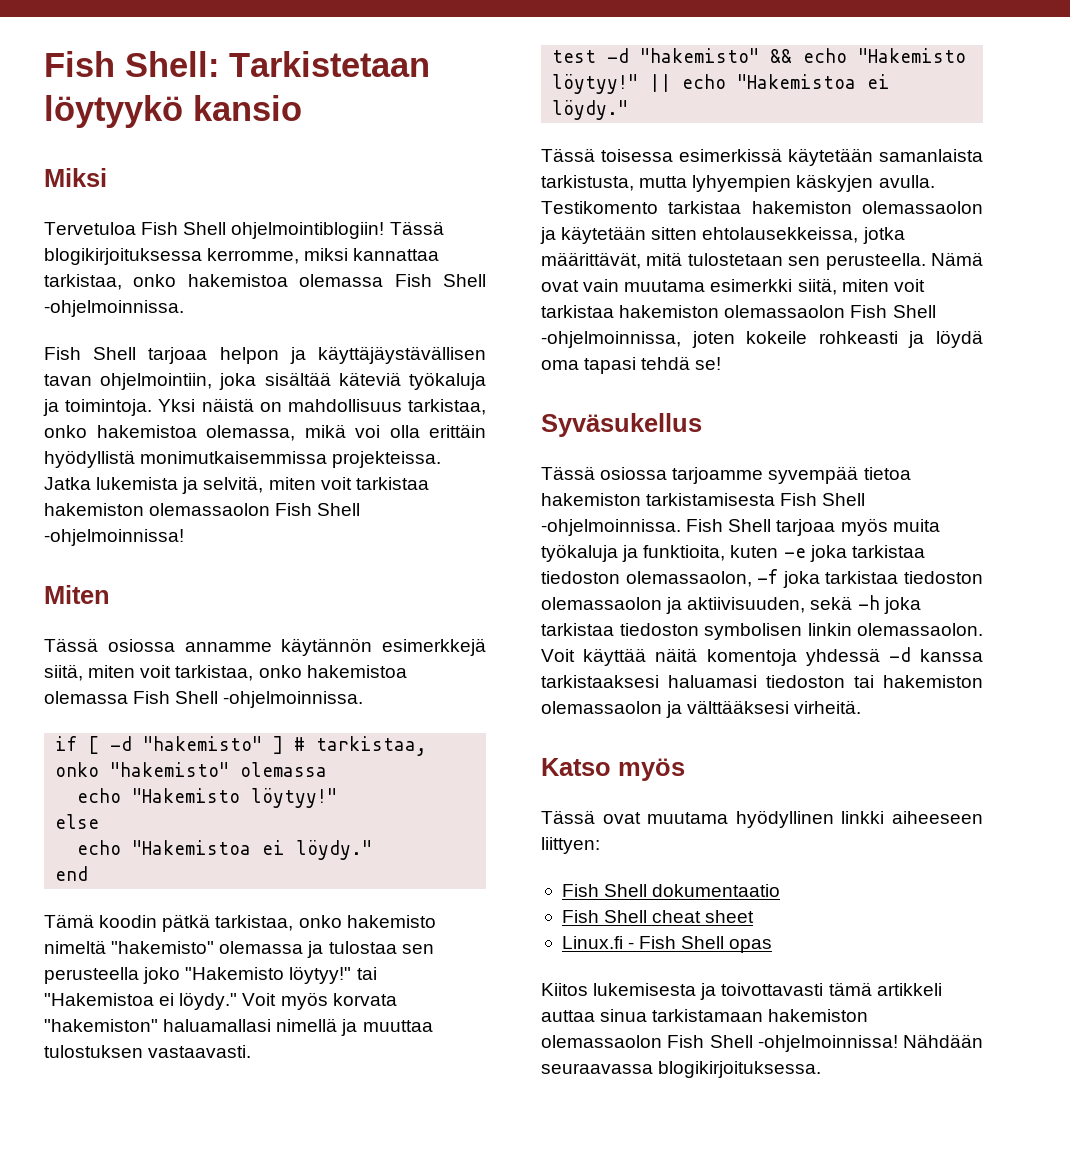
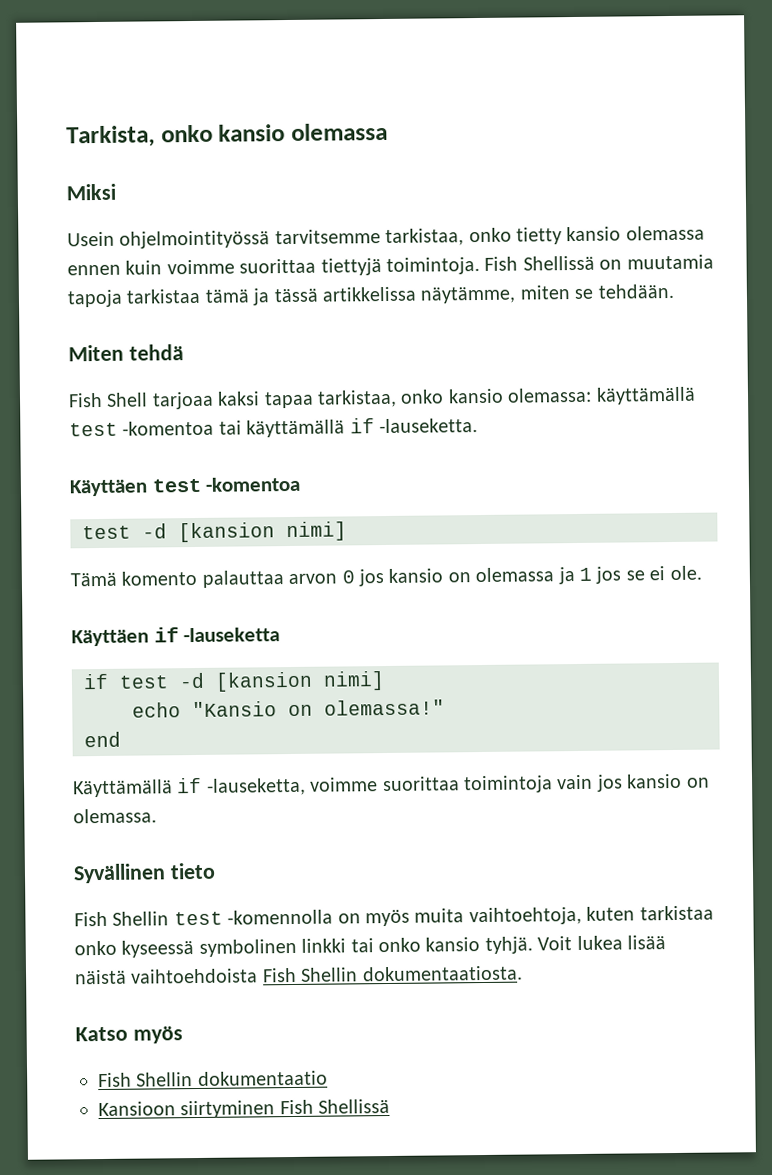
- Fish Shell: Tarkistetaan löytyykö kansio
+ Tarkista, onko kansio olemassa
- Tervetuloa Fish Shell ohjelmointiblogiin! Tässä blogikirjoituksessa kerromme, miksi kannattaa tarkistaa, onko hakemistoa olemassa Fish Shell -ohjelmoinnissa.
- Fish Shell tarjoaa helpon ja käyttäjäystävällisen tavan ohjelmointiin, joka sisältää käteviä työkaluja ja toimintoja. Yksi näistä on mahdollisuus tarkistaa, onko hakemistoa olemassa, mikä voi olla erittäin hyödyllistä monimutkaisemmissa projekteissa. Jatka lukemista ja selvitä, miten voit tarkistaa hakemiston olemassaolon Fish Shell -ohjelmoinnissa!
- Miten
- Tässä osiossa annamme käytännön esimerkkejä siitä, miten voit tarkistaa, onko hakemistoa olemassa Fish Shell -ohjelmoinnissa.
- if [ -d "hakemisto" ] # tarkistaa, onko "hakemisto" olemassa
- echo "Hakemisto löytyy!"
- else
- echo "Hakemistoa ei löydy."
+ Usein ohjelmointityössä tarvitsemme tarkistaa, onko tietty kansio olemassa ennen kuin voimme suorittaa tiettyjä toimintoja. Fish Shellissä on muutamia tapoja tarkistaa tämä ja tässä artikkelissa näytämme, miten se tehdään.
+ Miten tehdä
+ Fish Shell tarjoaa kaksi tapaa tarkistaa, onko kansio olemassa: käyttämällä test -komentoa tai käyttämällä if -lauseketta.
+ Käyttäen test -komentoa
+ test -d [kansion nimi]
+ Tämä komento palauttaa arvon 0 jos kansio on olemassa ja 1 jos se ei ole.
+ Käyttäen if -lauseketta
+ if test -d [kansion nimi]
+ echo "Kansio on olemassa!"
  end
- Tämä koodin pätkä tarkistaa, onko hakemisto nimeltä "hakemisto" olemassa ja tulostaa sen perusteella joko "Hakemisto löytyy!" tai "Hakemistoa ei löydy." Voit myös korvata "hakemiston" haluamallasi nimellä ja muuttaa tulostuksen vastaavasti.
- test -d "hakemisto" && echo "Hakemisto löytyy!" || echo "Hakemistoa ei löydy."
- Tässä toisessa esimerkissä käytetään samanlaista tarkistusta, mutta lyhyempien käskyjen avulla. Testikomento tarkistaa hakemiston olemassaolon ja käytetään sitten ehtolausekkeissa, jotka määrittävät, mitä tulostetaan sen perusteella. Nämä ovat vain muutama esimerkki siitä, miten voit tarkistaa hakemiston olemassaolon Fish Shell -ohjelmoinnissa, joten kokeile rohkeasti ja löydä oma tapasi tehdä se!
- Syväsukellus
- Tässä osiossa tarjoamme syvempää tietoa hakemiston tarkistamisesta Fish Shell -ohjelmoinnissa. Fish Shell tarjoaa myös muita työkaluja ja funktioita, kuten -e joka tarkistaa tiedoston olemassaolon, -f joka tarkistaa tiedoston olemassaolon ja aktiivisuuden, sekä -h joka tarkistaa tiedoston symbolisen linkin olemassaolon. Voit käyttää näitä komentoja yhdessä -d kanssa tarkistaaksesi haluamasi tiedoston tai hakemiston olemassaolon ja välttääksesi virheitä.
+ Käyttämällä if -lauseketta, voimme suorittaa toimintoja vain jos kansio on olemassa.
+ Syvällinen tieto
+ Fish Shellin test -komennolla on myös muita vaihtoehtoja, kuten tarkistaa onko kyseessä symbolinen linkki tai onko kansio tyhjä. Voit lukea lisää näistä vaihtoehdoista Fish Shellin dokumentaatiosta.
  Katso myös
- Tässä ovat muutama hyödyllinen linkki aiheeseen liittyen:
- Fish Shell dokumentaatio
+ Fish Shellin dokumentaatio
- Fish Shell cheat sheet
- Linux.fi - Fish Shell opas
- Kiitos lukemisesta ja toivottavasti tämä artikkeli auttaa sinua tarkistamaan hakemiston olemassaolon Fish Shell -ohjelmoinnissa! Nähdään seuraavassa blogikirjoituksessa.
+ Kansioon siirtyminen Fish Shellissä

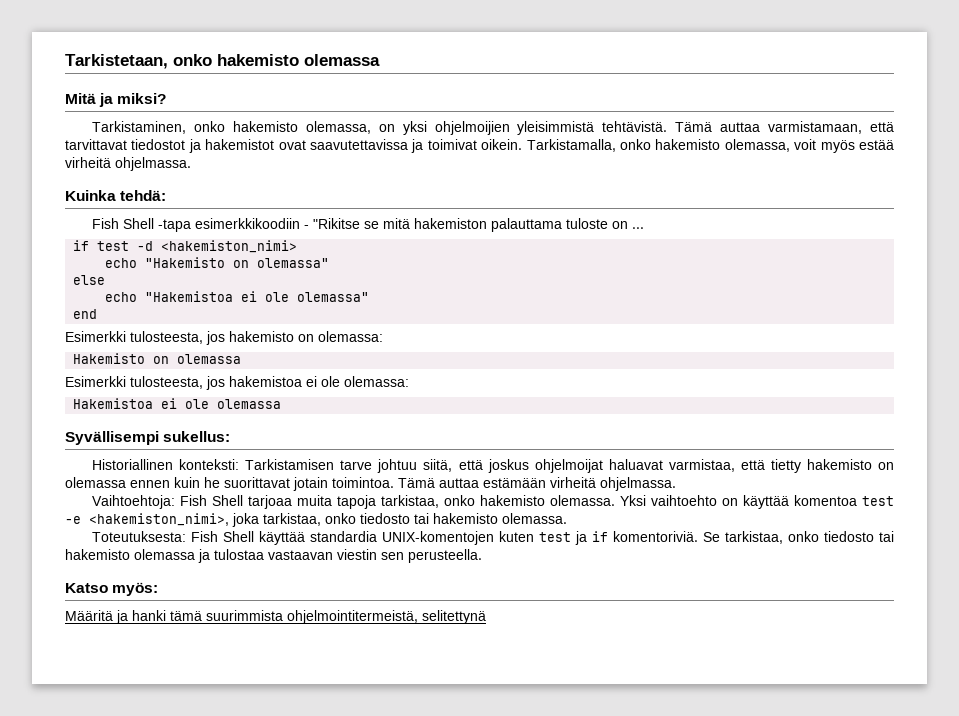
- Tarkista, onko kansio olemassa
- Miksi
- Usein ohjelmointityössä tarvitsemme tarkistaa, onko tietty kansio olemassa ennen kuin voimme suorittaa tiettyjä toimintoja. Fish Shellissä on muutamia tapoja tarkistaa tämä ja tässä artikkelissa näytämme, miten se tehdään.
- Miten tehdä
- Fish Shell tarjoaa kaksi tapaa tarkistaa, onko kansio olemassa: käyttämällä test -komentoa tai käyttämällä if -lauseketta.
- Käyttäen test -komentoa
- test -d [kansion nimi]
- Tämä komento palauttaa arvon 0 jos kansio on olemassa ja 1 jos se ei ole.
- Käyttäen if -lauseketta
+ Tarkistetaan, onko hakemisto olemassa
+ Mitä ja miksi?
+ Tarkistaminen, onko hakemisto olemassa, on yksi ohjelmoijien yleisimmistä tehtävistä. Tämä auttaa varmistamaan, että tarvittavat tiedostot ja hakemistot ovat saavutettavissa ja toimivat oikein. Tarkistamalla, onko hakemisto olemassa, voit myös estää virheitä ohjelmassa.
+ Kuinka tehdä:
+ Fish Shell -tapa esimerkkikoodiin - "Rikitse se mitä hakemiston palauttama tuloste on ...
- if test -d [kansion nimi]
- echo "Kansio on olemassa!"
+ if test -d <hakemiston_nimi>
+ echo "Hakemisto on olemassa"
+ else
+ echo "Hakemistoa ei ole olemassa"
  end
- Käyttämällä if -lauseketta, voimme suorittaa toimintoja vain jos kansio on olemassa.
- Syvällinen tieto
- Fish Shellin test -komennolla on myös muita vaihtoehtoja, kuten tarkistaa onko kyseessä symbolinen linkki tai onko kansio tyhjä. Voit lukea lisää näistä vaihtoehdoista Fish Shellin dokumentaatiosta.
- Katso myös
- Fish Shellin dokumentaatio
- Kansioon siirtyminen Fish Shellissä
+ Esimerkki tulosteesta, jos hakemisto on olemassa:
+ Hakemisto on olemassa
+ Esimerkki tulosteesta, jos hakemistoa ei ole olemassa:
+ Hakemistoa ei ole olemassa
+ Syvällisempi sukellus:
+ Historiallinen konteksti: Tarkistamisen tarve johtuu siitä, että joskus ohjelmoijat haluavat varmistaa, että tietty hakemisto on olemassa ennen kuin he suorittavat jotain toimintoa. Tämä auttaa estämään virheitä ohjelmassa.
+ Vaihtoehtoja: Fish Shell tarjoaa muita tapoja tarkistaa, onko hakemisto olemassa. Yksi vaihtoehto on käyttää komentoa test -e <hakemiston_nimi>, joka tarkistaa, onko tiedosto tai hakemisto olemassa.
+ Toteutuksesta: Fish Shell käyttää standardia UNIX-komentojen kuten test ja if komentoriviä. Se tarkistaa, onko tiedosto tai hakemisto olemassa ja tulostaa vastaavan viestin sen perusteella.
+ Katso myös:
+ Määritä ja hanki tämä suurimmista ohjelmointitermeistä, selitettynä

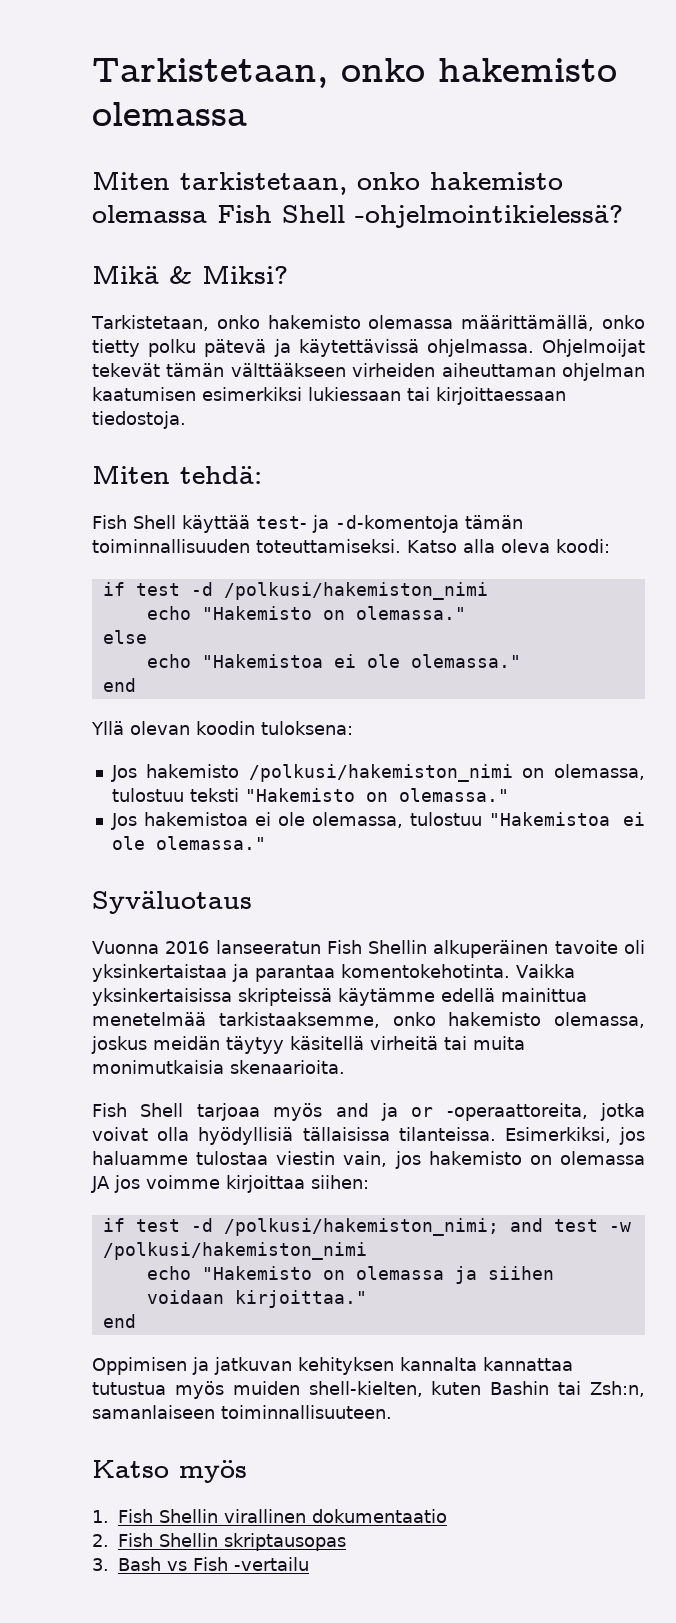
- Mitä ja miksi?
- Tarkistaminen, onko hakemisto olemassa, on yksi ohjelmoijien yleisimmistä tehtävistä. Tämä auttaa varmistamaan, että tarvittavat tiedostot ja hakemistot ovat saavutettavissa ja toimivat oikein. Tarkistamalla, onko hakemisto olemassa, voit myös estää virheitä ohjelmassa.
- Kuinka tehdä:
- Fish Shell -tapa esimerkkikoodiin - "Rikitse se mitä hakemiston palauttama tuloste on ...
- if test -d <hakemiston_nimi>
- echo "Hakemisto on olemassa"
+ Miten tarkistetaan, onko hakemisto olemassa Fish Shell -ohjelmointikielessä?
+ Mikä & Miksi?
+ Tarkistetaan, onko hakemisto olemassa määrittämällä, onko tietty polku pätevä ja käytettävissä ohjelmassa. Ohjelmoijat tekevät tämän välttääkseen virheiden aiheuttaman ohjelman kaatumisen esimerkiksi lukiessaan tai kirjoittaessaan tiedostoja.
+ Miten tehdä:
+ Fish Shell käyttää test- ja -d-komentoja tämän toiminnallisuuden toteuttamiseksi. Katso alla oleva koodi:
+ if test -d /polkusi/hakemiston_nimi
+ echo "Hakemisto on olemassa."
- echo "Hakemistoa ei ole olemassa"
+ echo "Hakemistoa ei ole olemassa."
  end
- Esimerkki tulosteesta, jos hakemisto on olemassa:
- Hakemisto on olemassa
- Esimerkki tulosteesta, jos hakemistoa ei ole olemassa:
- Hakemistoa ei ole olemassa
- Syvällisempi sukellus:
- Historiallinen konteksti: Tarkistamisen tarve johtuu siitä, että joskus ohjelmoijat haluavat varmistaa, että tietty hakemisto on olemassa ennen kuin he suorittavat jotain toimintoa. Tämä auttaa estämään virheitä ohjelmassa.
- Vaihtoehtoja: Fish Shell tarjoaa muita tapoja tarkistaa, onko hakemisto olemassa. Yksi vaihtoehto on käyttää komentoa test -e <hakemiston_nimi>, joka tarkistaa, onko tiedosto tai hakemisto olemassa.
- Toteutuksesta: Fish Shell käyttää standardia UNIX-komentojen kuten test ja if komentoriviä. Se tarkistaa, onko tiedosto tai hakemisto olemassa ja tulostaa vastaavan viestin sen perusteella.
- Katso myös:
- Määritä ja hanki tämä suurimmista ohjelmointitermeistä, selitettynä
+ Yllä olevan koodin tuloksena:
+ Jos hakemisto /polkusi/hakemiston_nimi on olemassa, tulostuu teksti "Hakemisto on olemassa."
+ Jos hakemistoa ei ole olemassa, tulostuu "Hakemistoa ei ole olemassa."
+ Syväluotaus
+ Vuonna 2016 lanseeratun Fish Shellin alkuperäinen tavoite oli yksinkertaistaa ja parantaa komentokehotinta. Vaikka yksinkertaisissa skripteissä käytämme edellä mainittua menetelmää tarkistaaksemme, onko hakemisto olemassa, joskus meidän täytyy käsitellä virheitä tai muita monimutkaisia skenaarioita.
+ Fish Shell tarjoaa myös and ja or -operaattoreita, jotka voivat olla hyödyllisiä tällaisissa tilanteissa. Esimerkiksi, jos haluamme tulostaa viestin vain, jos hakemisto on olemassa JA jos voimme kirjoittaa siihen:
+ if test -d /polkusi/hakemiston_nimi; and test -w /polkusi/hakemiston_nimi
+ echo "Hakemisto on olemassa ja siihen voidaan kirjoittaa."
+ end
+ Oppimisen ja jatkuvan kehityksen kannalta kannattaa tutustua myös muiden shell-kielten, kuten Bashin tai Zsh:n, samanlaiseen toiminnallisuuteen.
+ Katso myös
+ 1. Fish Shellin virallinen dokumentaatio
+ 2. Fish Shellin skriptausopas
+ 3. Bash vs Fish -vertailu

